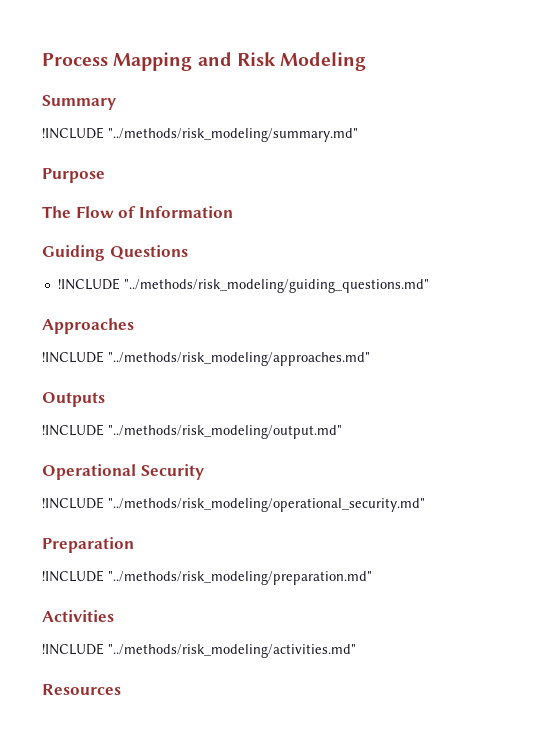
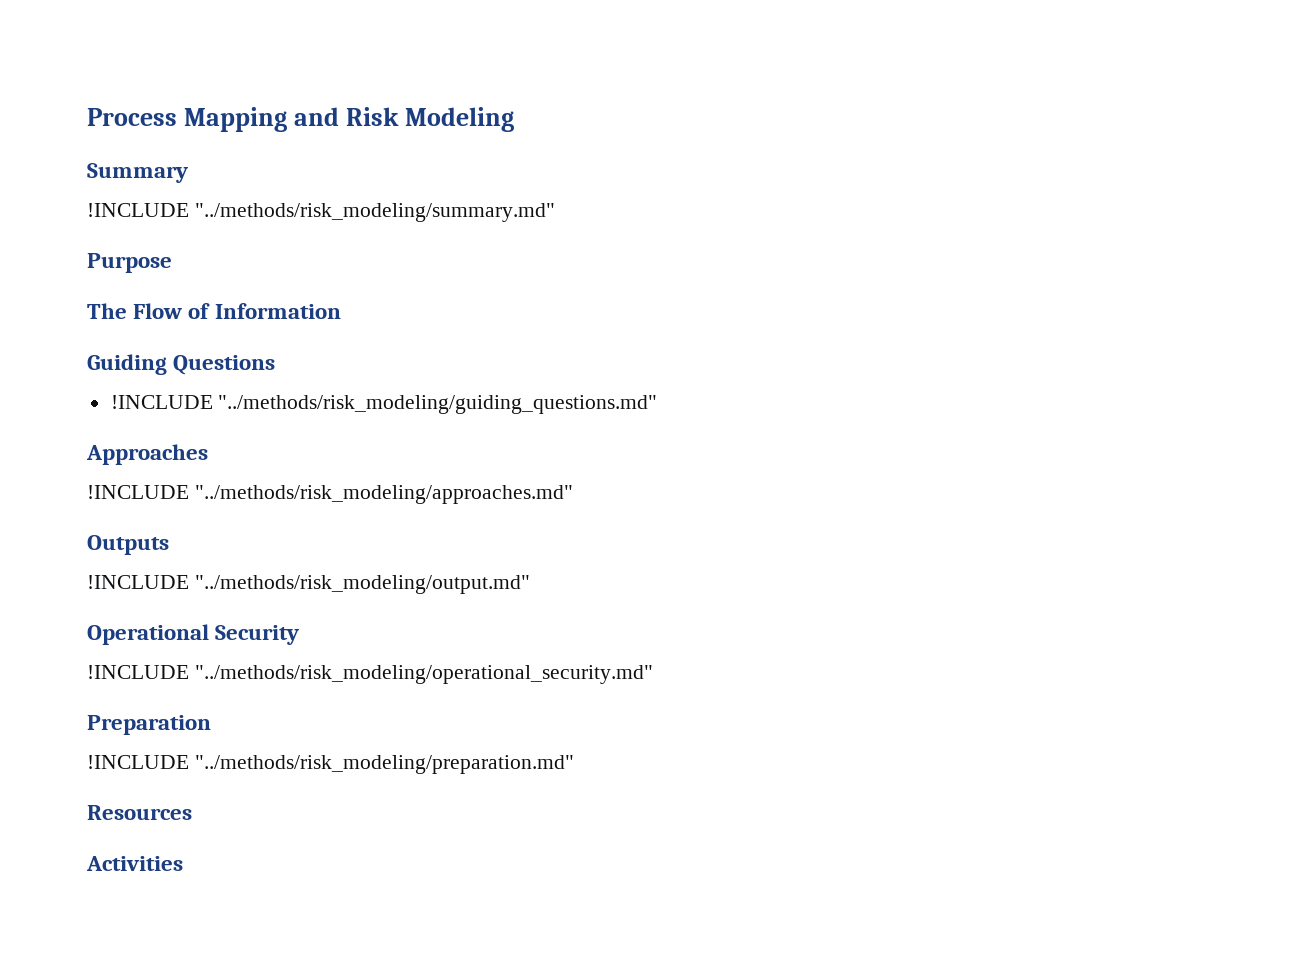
+ Resources
- !INCLUDE "../methods/risk_modeling/activities.md"
- Resources

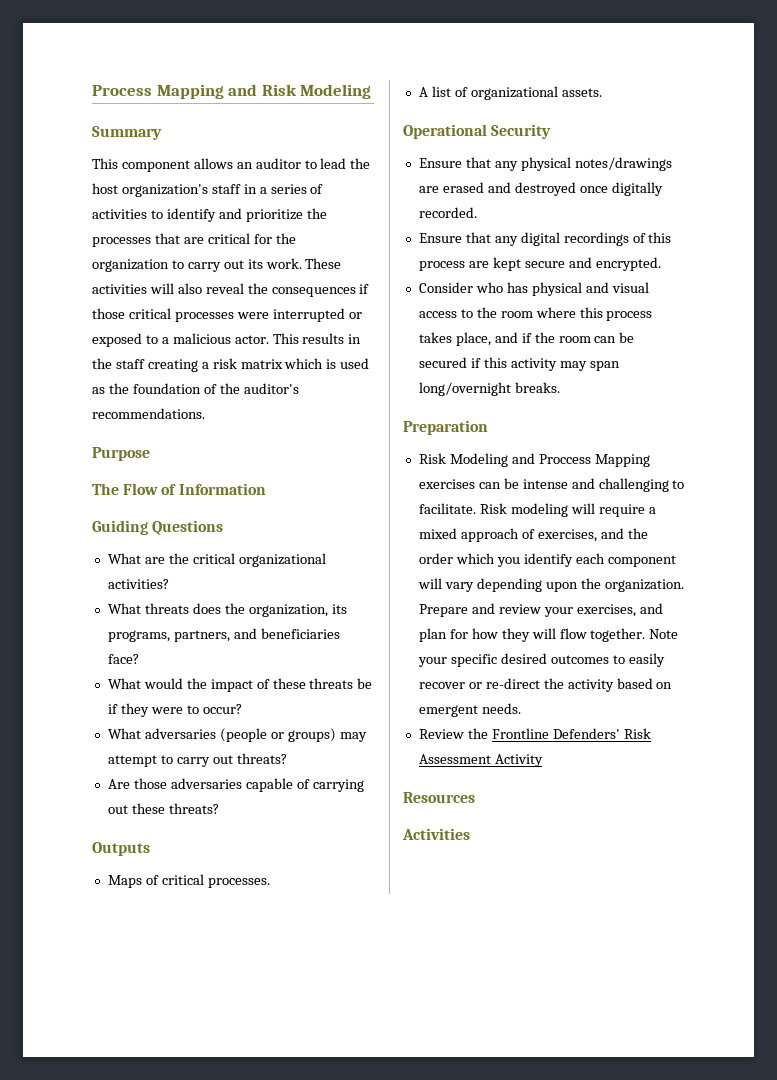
- !INCLUDE "../methods/risk_modeling/summary.md"
+ This component allows an auditor to lead the host organization's staff in a series of activities to identify and prioritize the processes that are critical for the organization to carry out its work. These activities will also reveal the consequences if those critical processes were interrupted or exposed to a malicious actor. This results in the staff creating a risk matrix which is used as the foundation of the auditor's recommendations.
- !INCLUDE "../methods/risk_modeling/guiding_questions.md"
- Approaches
- !INCLUDE "../methods/risk_modeling/approaches.md"
+ What are the critical organizational activities?
+ What threats does the organization, its programs, partners, and beneficiaries face?
+ What would the impact of these threats be if they were to occur?
+ What adversaries (people or groups) may attempt to carry out threats?
+ Are those adversaries capable of carrying out these threats?
  Outputs
- !INCLUDE "../methods/risk_modeling/output.md"
+ Maps of critical processes.
+ A list of organizational assets.
  Operational Security
- !INCLUDE "../methods/risk_modeling/operational_security.md"
+ Ensure that any physical notes/drawings are erased and destroyed once digitally recorded.
+ Ensure that any digital recordings of this process are kept secure and encrypted.
+ Consider who has physical and visual access to the room where this process takes place, and if the room can be secured if this activity may span long/overnight breaks.
  Preparation
- !INCLUDE "../methods/risk_modeling/preparation.md"
+ Risk Modeling and Proccess Mapping exercises can be intense and challenging to facilitate. Risk modeling will require a mixed approach of exercises, and the order which you identify each component will vary depending upon the organization. Prepare and review your exercises, and plan for how they will flow together. Note your specific desired outcomes to easily recover or re-direct the activity based on emergent needs.
+ Review the Frontline Defenders' Risk Assessment Activity

